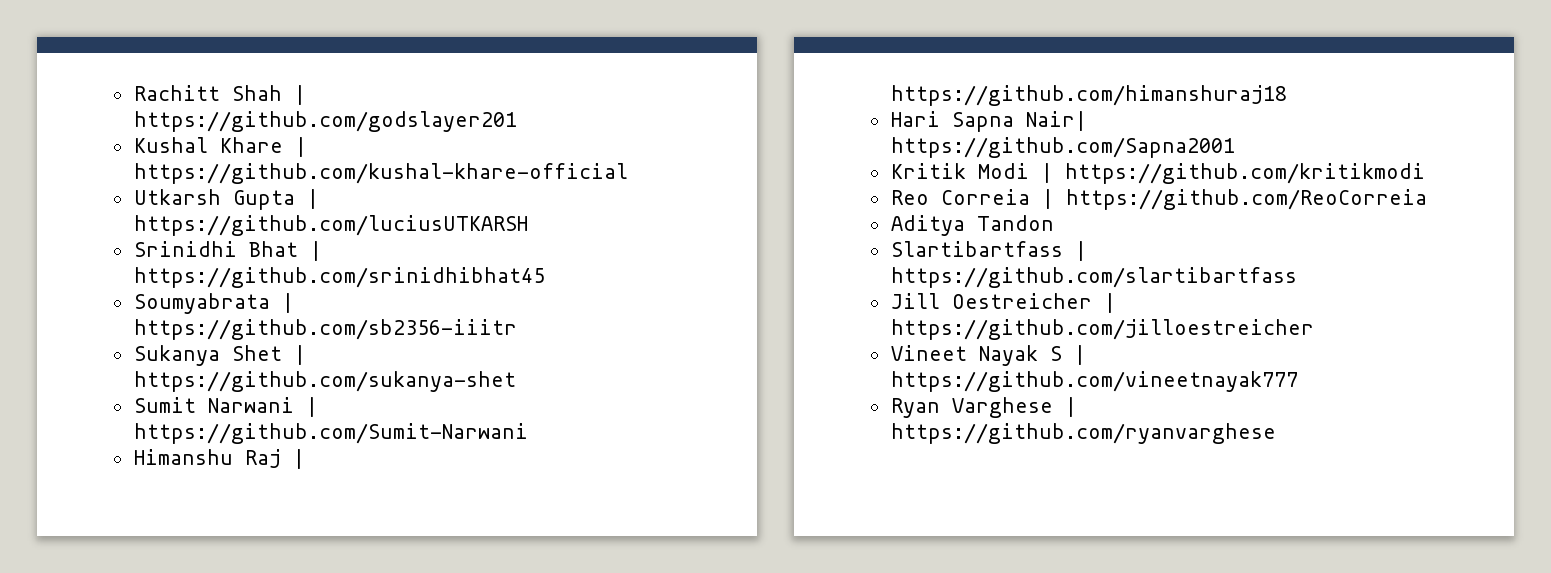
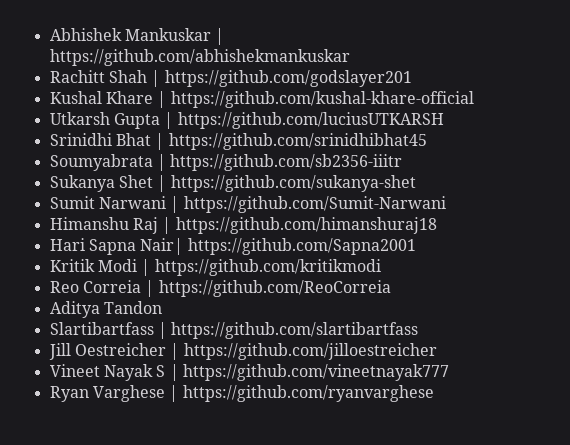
+ Abhishek Mankuskar | https://github.com/abhishekmankuskar

